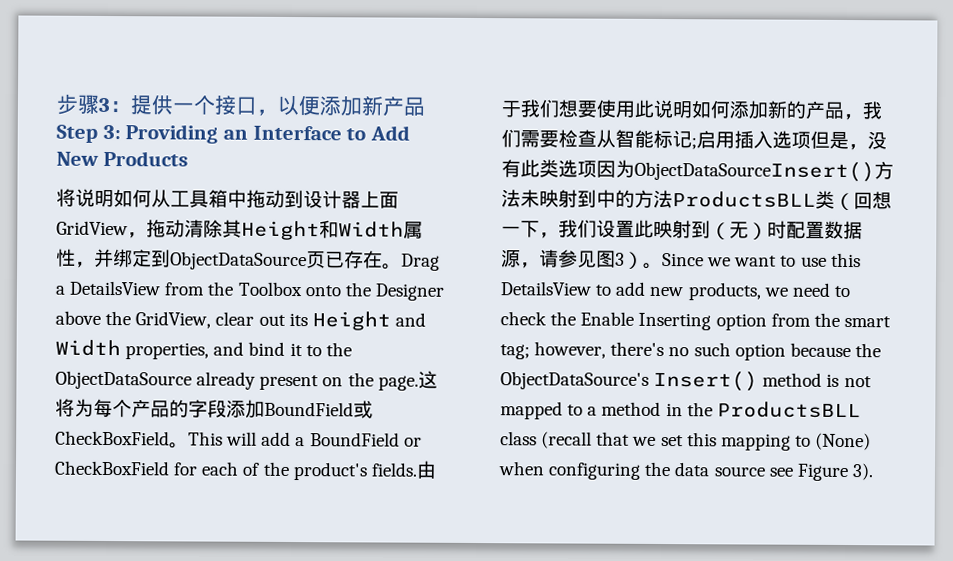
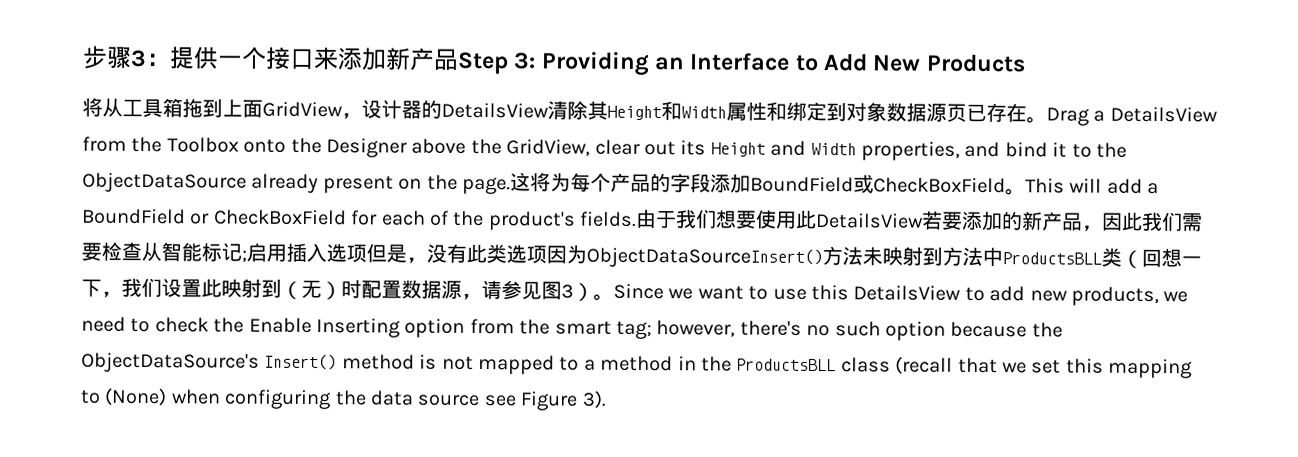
- 步骤3：提供一个接口，以便添加新产品Step 3: Providing an Interface to Add New Products
+ 步骤3：提供一个接口来添加新产品Step 3: Providing an Interface to Add New Products
- 将说明如何从工具箱中拖动到设计器上面GridView，拖动清除其Height和Width属性，并绑定到ObjectDataSource页已存在。
+ 将从工具箱拖到上面GridView，设计器的DetailsView清除其Height和Width属性和绑定到对象数据源页已存在。
- 由于我们想要使用此说明如何添加新的产品，我们需要检查从智能标记;启用插入选项但是，没有此类选项因为ObjectDataSourceInsert()方法未映射到中的方法ProductsBLL类（回想一下，我们设置此映射到（无）时配置数据源，请参见图3）。
+ 由于我们想要使用此DetailsView若要添加的新产品，因此我们需要检查从智能标记;启用插入选项但是，没有此类选项因为ObjectDataSourceInsert()方法未映射到方法中ProductsBLL类（回想一下，我们设置此映射到（无）时配置数据源，请参见图3）。

